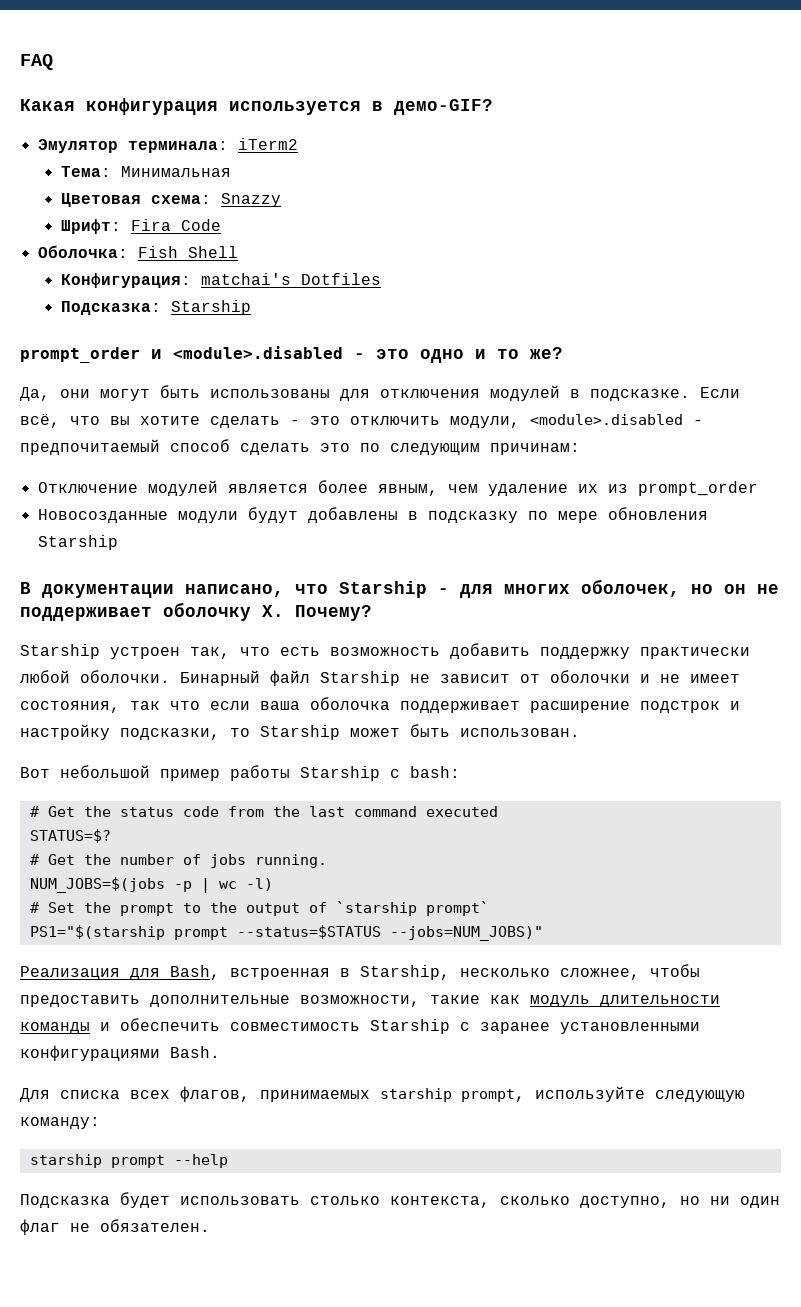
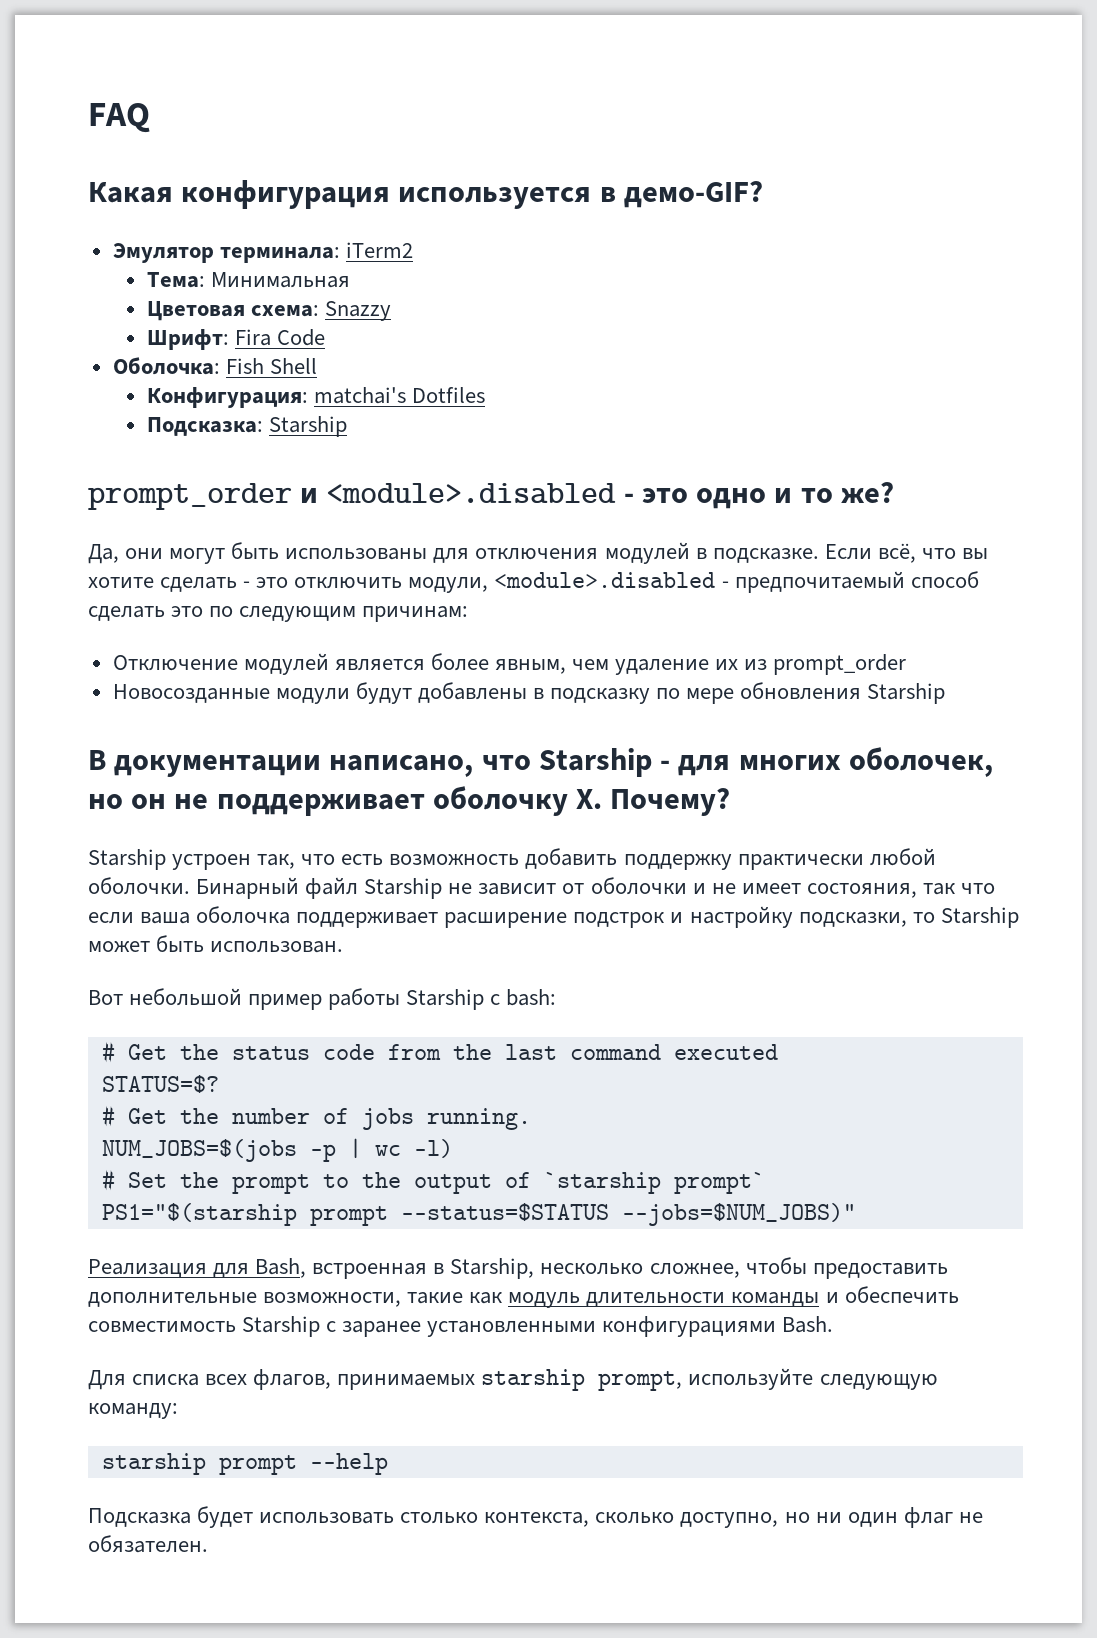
- PS1="$(starship prompt --status=$STATUS --jobs=NUM_JOBS)"
+ PS1="$(starship prompt --status=$STATUS --jobs=$NUM_JOBS)"

